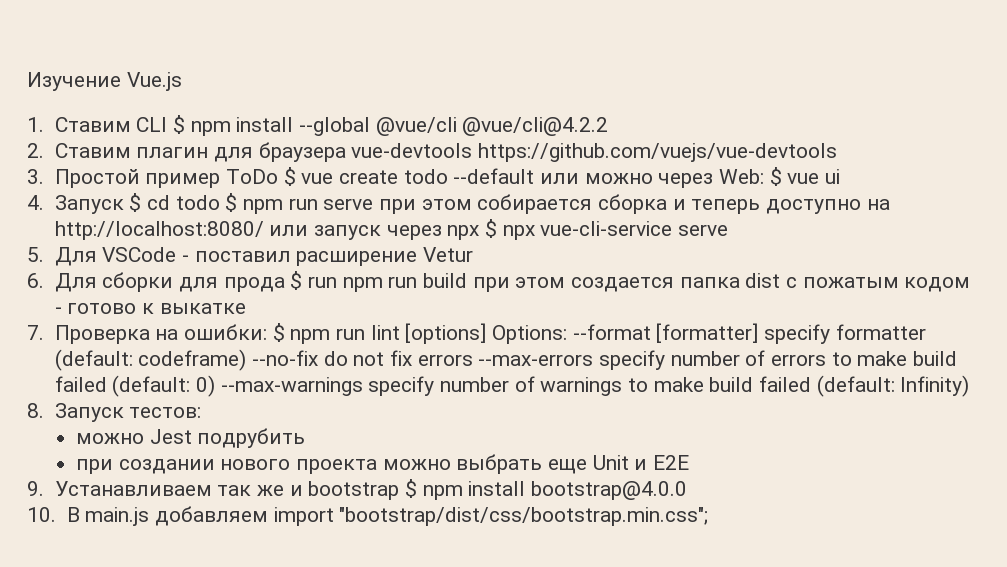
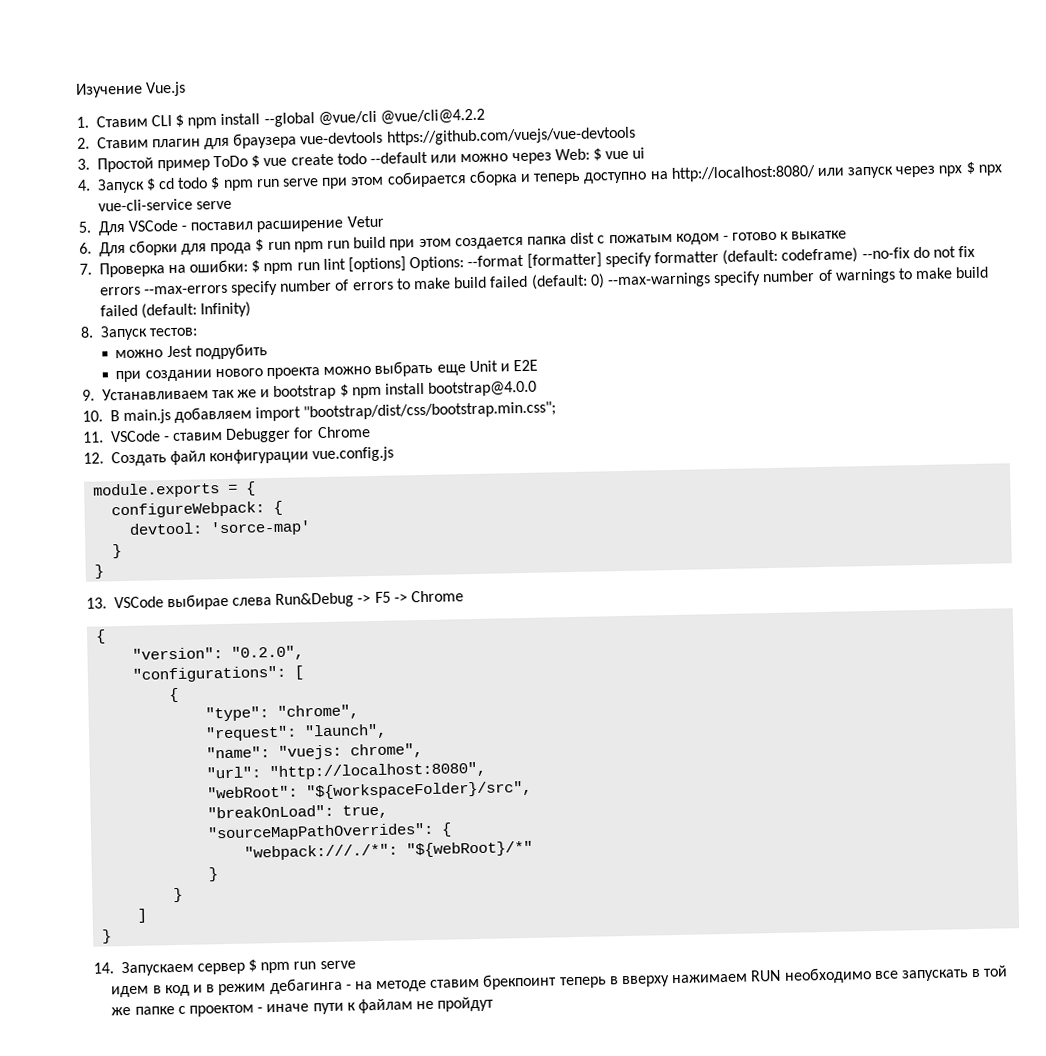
+ 11. VSCode - ставим Debugger for Chrome
+ 12. Создать файл конфигурации vue.config.js
+ module.exports = {
+ configureWebpack: {
+ devtool: 'sorce-map'
+ }
+ }
+ 13. VSCode выбирае слева Run&Debug -> F5 -> Chrome
+ {
+ "version": "0.2.0",
+ "configurations": [
+ {
+ "type": "chrome",
+ "request": "launch",
+ "name": "vuejs: chrome",
+ "url": "http://localhost:8080",
+ "webRoot": "${workspaceFolder}/src",
+ "breakOnLoad": true,
+ "sourceMapPathOverrides": {
+ "webpack:///./*": "${webRoot}/*"
+ }
+ }
+ ]
+ }
+ 14. Запускаем сервер $ npm run serve
+ идем в код и в режим дебагинга - на методе ставим брекпоинт теперь в вверху нажимаем RUN необходимо все запускать в той же папке с проектом - иначе пути к файлам не пройдут

